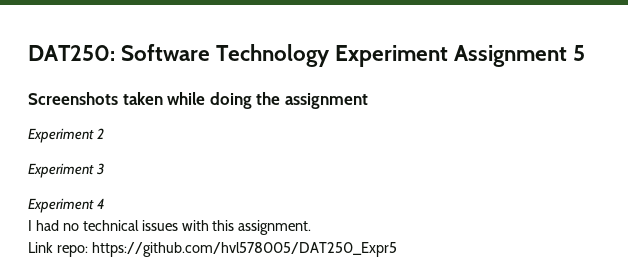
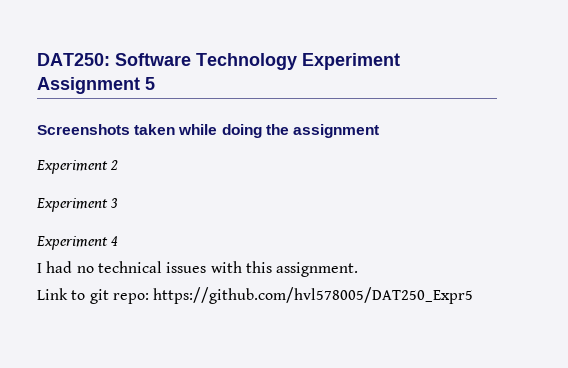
- Link repo: https://github.com/hvl578005/DAT250_Expr5
+ Link to git repo: https://github.com/hvl578005/DAT250_Expr5

